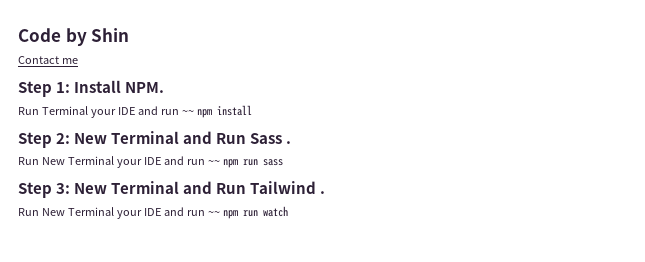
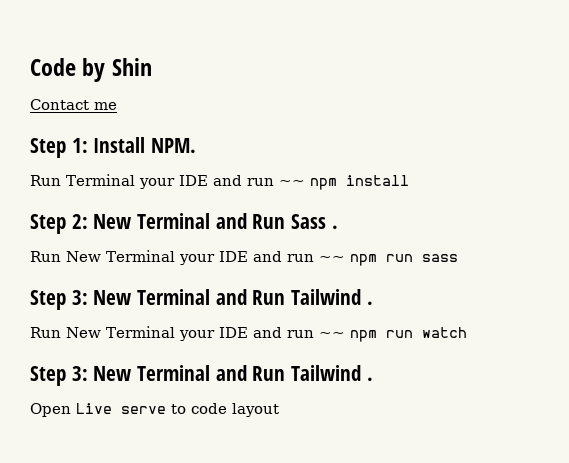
  Run New Terminal your IDE and run ~~ npm run watch
+ Step 3: New Terminal and Run Tailwind .
+ Open Live serve to code layout

